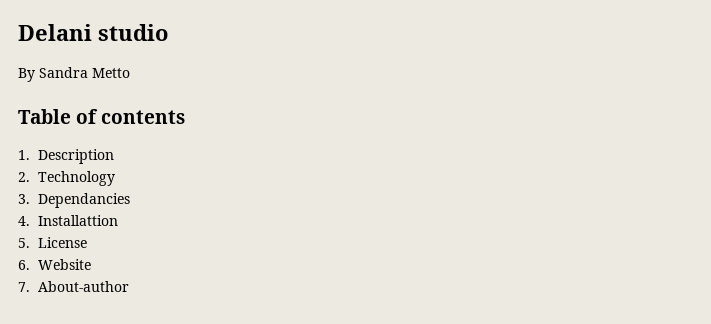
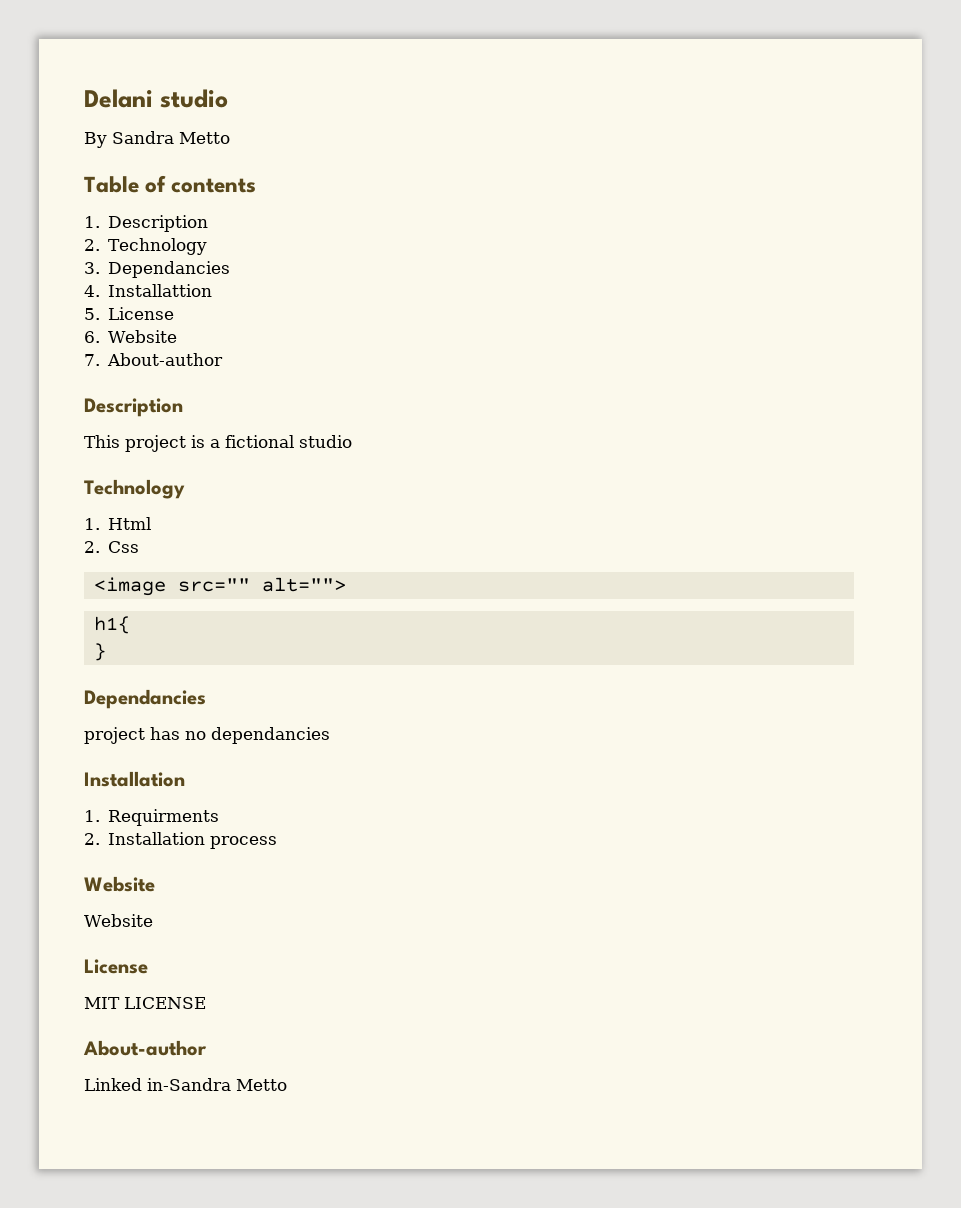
  7. About-author
+ Description
+ This project is a fictional studio
+ Technology
+ 1. Html
+ 2. Css
+ <image src="" alt="">
+ h1{
+ }
+ Dependancies
+ project has no dependancies
+ Installation
+ 1. Requirments
+ 2. Installation process
+ Website
+ Website
+ License
+ MIT LICENSE
+ About-author
+ Linked in-Sandra Metto

